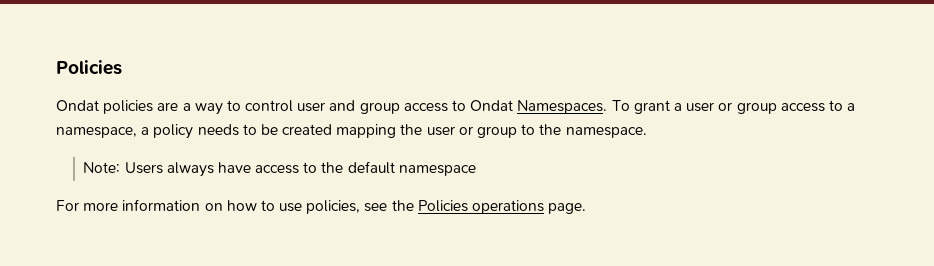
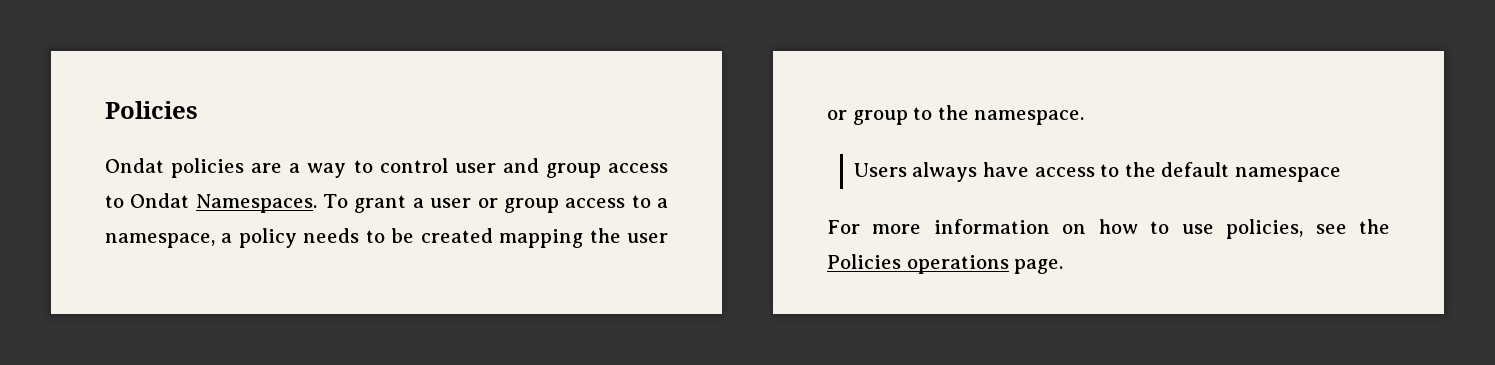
- Note: Users always have access to the default namespace
+ Users always have access to the default namespace

